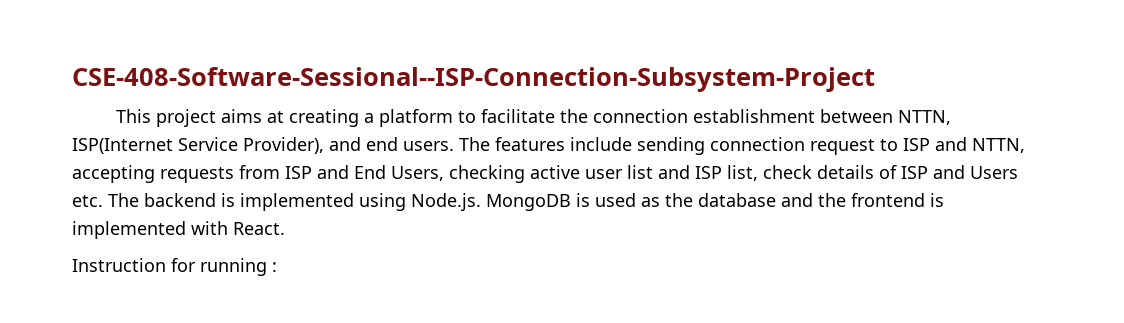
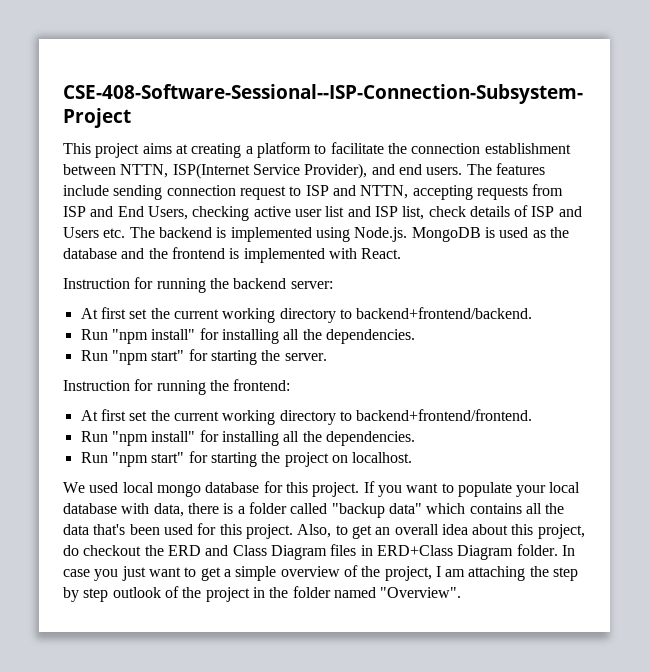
- Instruction for running :
+ Instruction for running the backend server:
+ At first set the current working directory to backend+frontend/backend.
+ Run "npm install" for installing all the dependencies.
+ Run "npm start" for starting the server.
+ Instruction for running the frontend:
+ At first set the current working directory to backend+frontend/frontend.
+ Run "npm install" for installing all the dependencies.
+ Run "npm start" for starting the project on localhost.
+ We used local mongo database for this project. If you want to populate your local database with data, there is a folder called "backup data" which contains all the data that's been used for this project. Also, to get an overall idea about this project, do checkout the ERD and Class Diagram files in ERD+Class Diagram folder. In case you just want to get a simple overview of the project, I am attaching the step by step outlook of the project in the folder named "Overview".

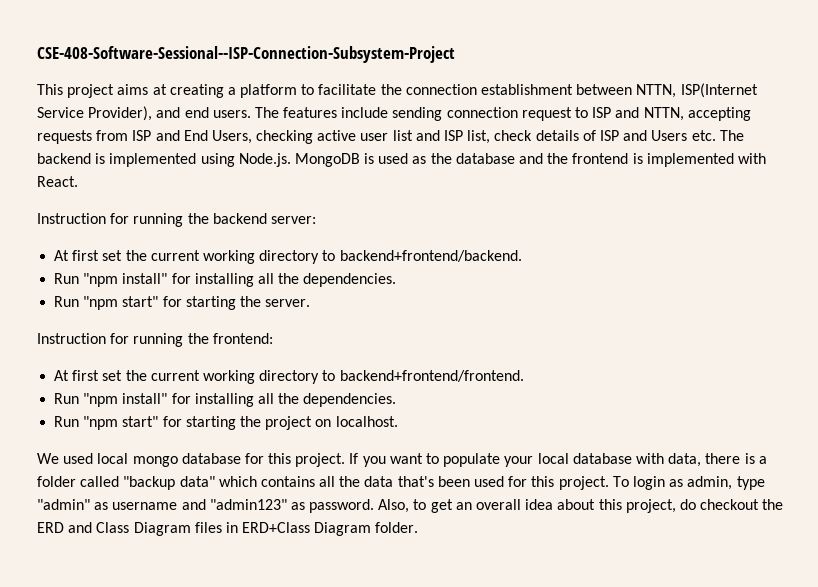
+ To login as admin, type "admin" as username and "admin123" as password.
- In case you just want to get a simple overview of the project, I am attaching the step by step outlook of the project in the folder named "Overview".

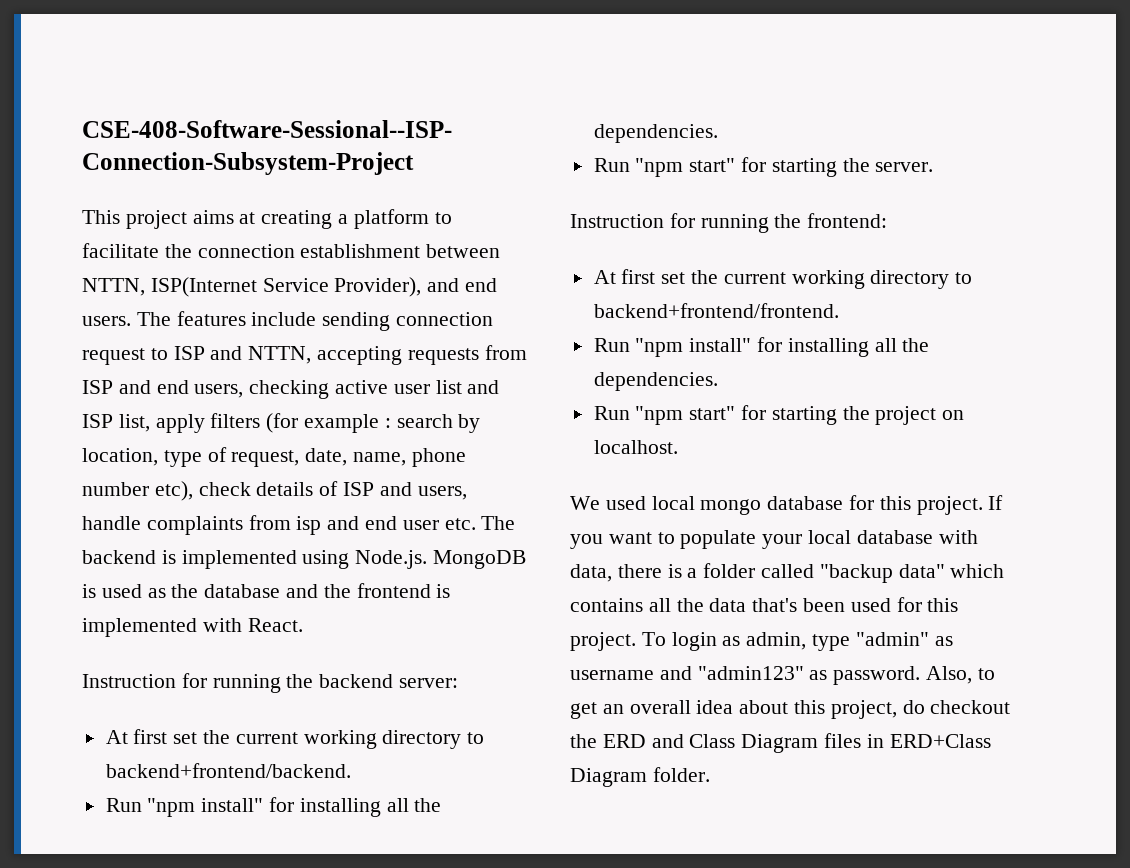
- The features include sending connection request to ISP and NTTN, accepting requests from ISP and End Users, checking active user list and ISP list, check details of ISP and Users etc. The backend is implemented using Node.js. MongoDB is used as the database and the frontend is implemented with React.
+ The features include sending connection request to ISP and NTTN, accepting requests from ISP and end users, checking active user list and ISP list, apply filters (for example : search by location, type of request, date, name, phone number etc), check details of ISP and users, handle complaints from isp and end user etc. The backend is implemented using Node.js. MongoDB is used as the database and the frontend is implemented with React.

